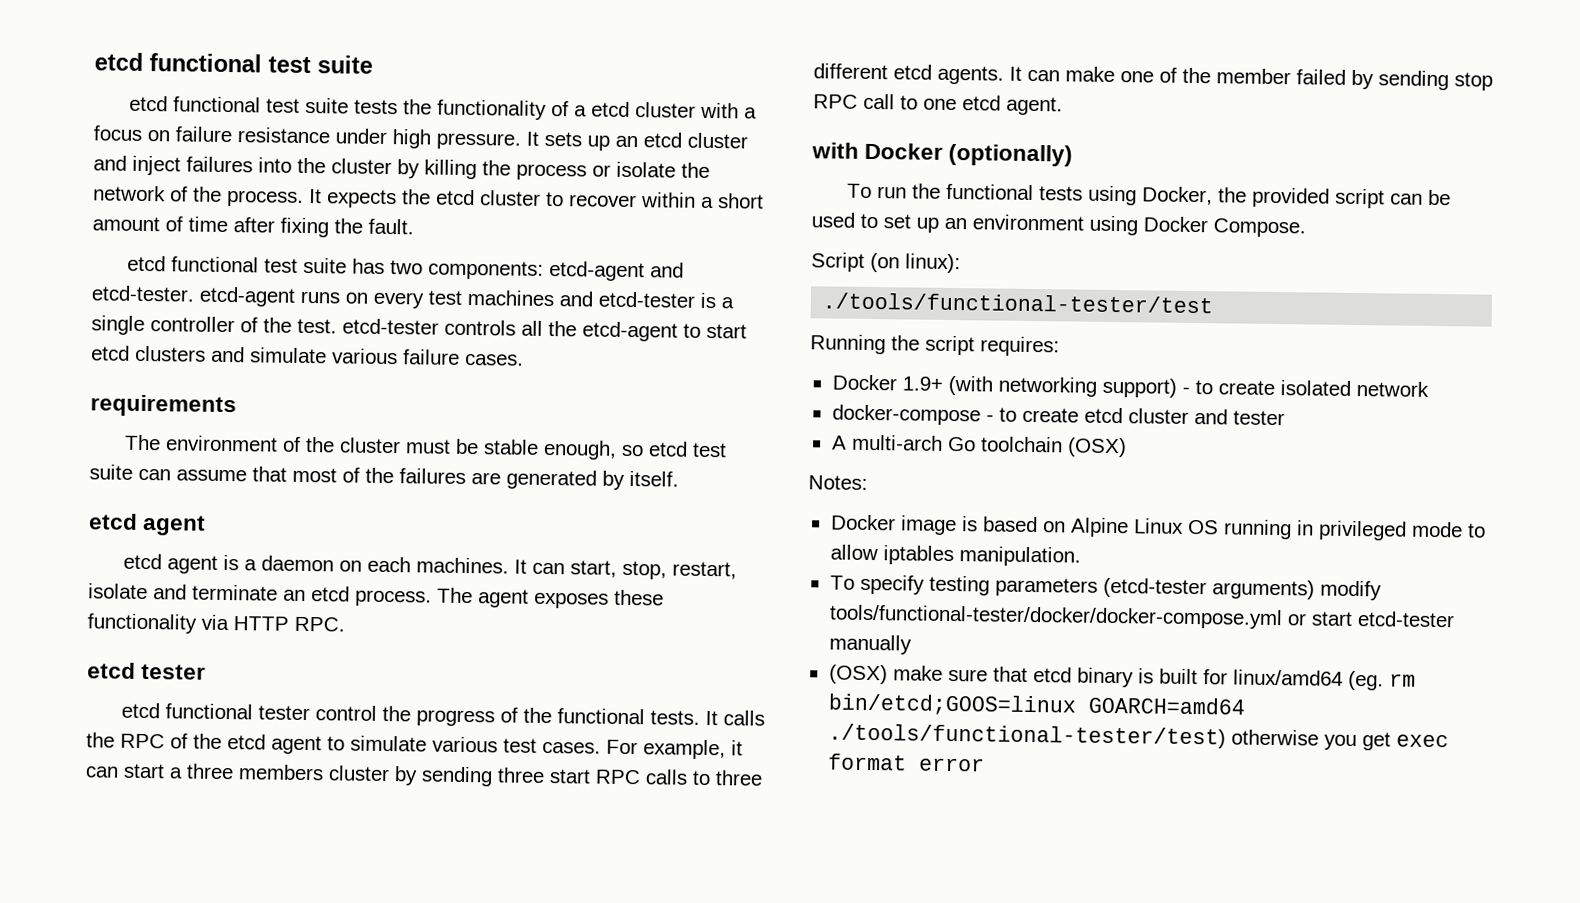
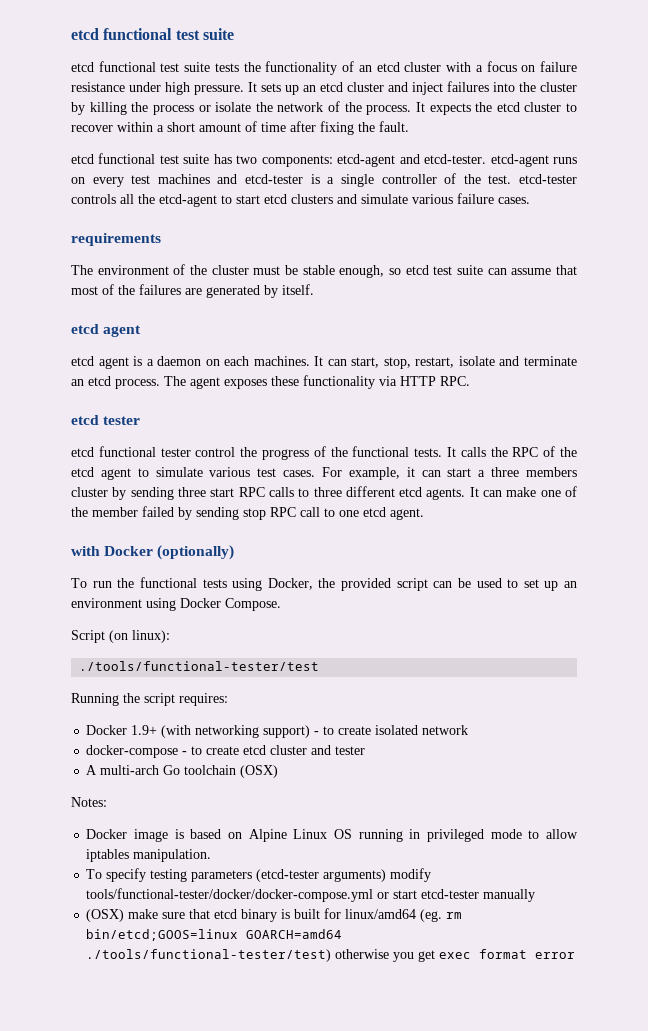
- etcd functional test suite tests the functionality of a etcd cluster with a focus on failure resistance under high pressure.
+ etcd functional test suite tests the functionality of an etcd cluster with a focus on failure resistance under high pressure.

